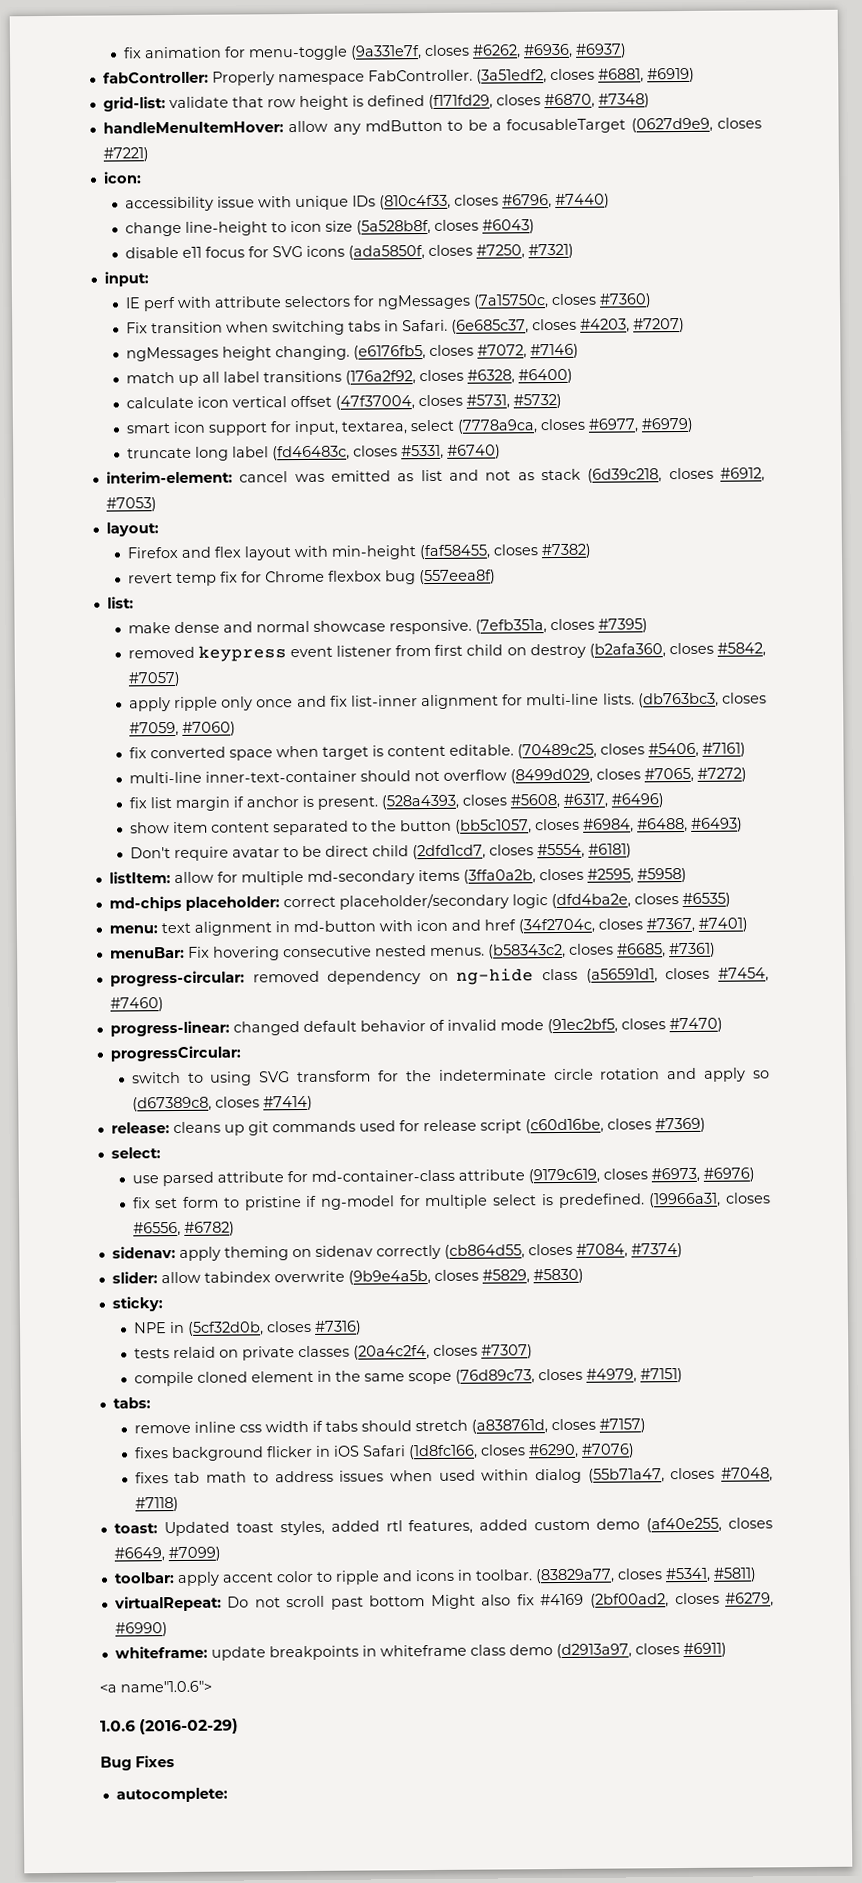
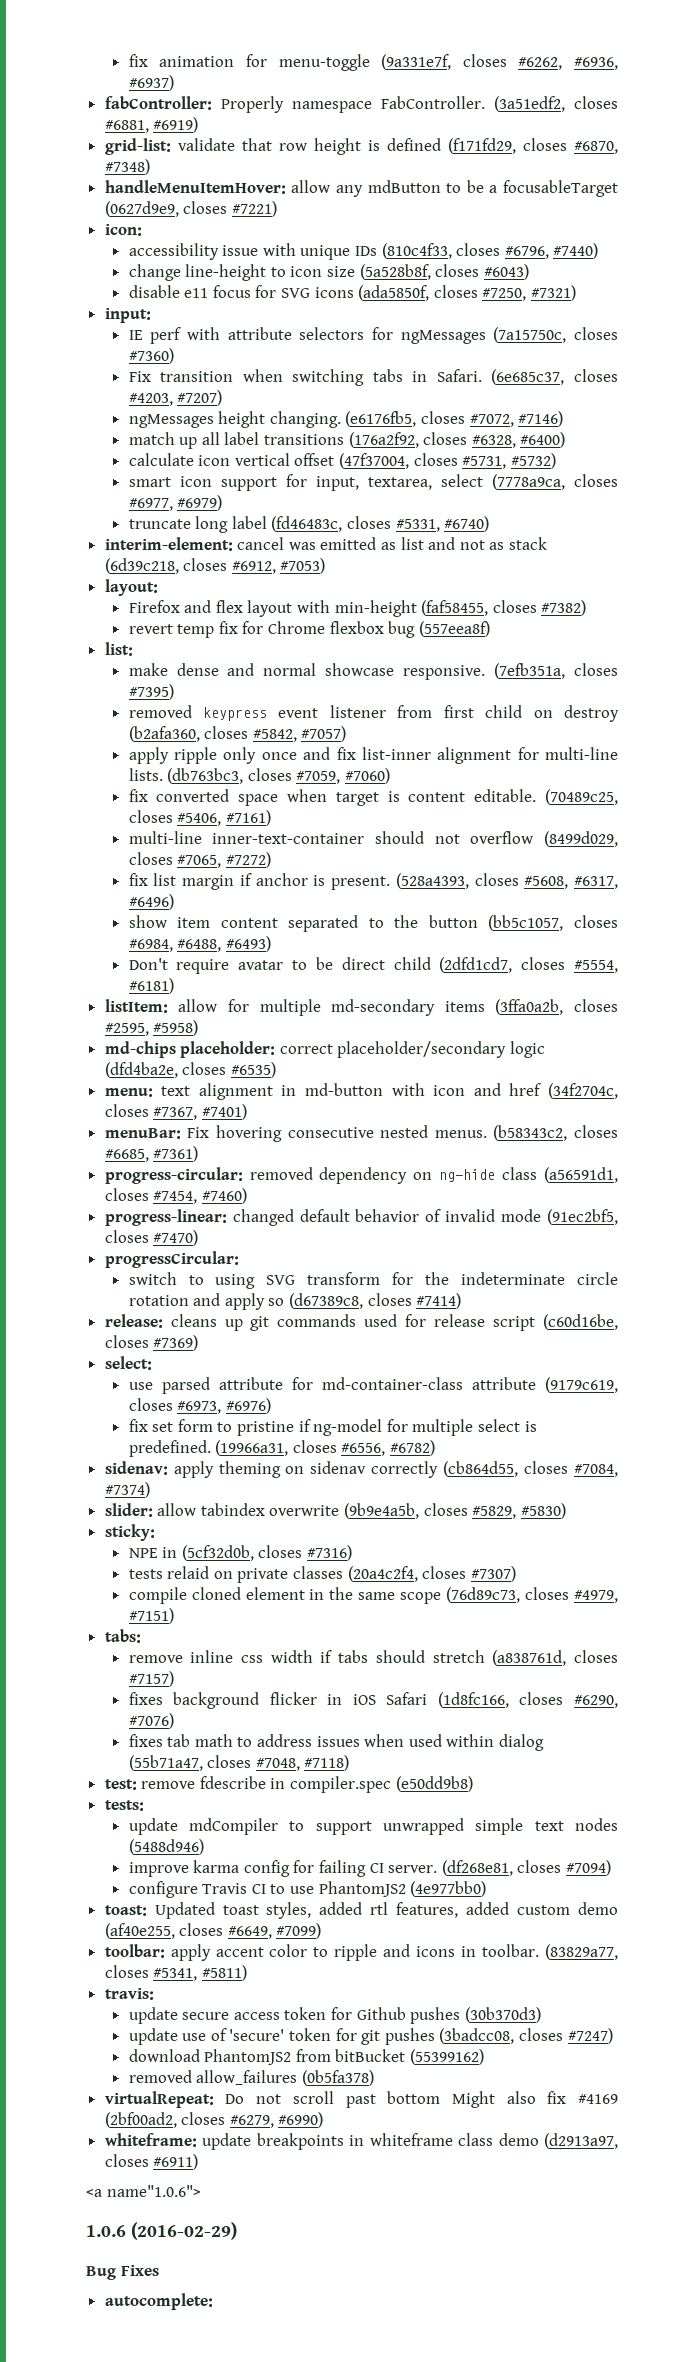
+ test: remove fdescribe in compiler.spec (e50dd9b8)
+ tests:
+ update mdCompiler to support unwrapped simple text nodes (5488d946)
+ improve karma config for failing CI server. (df268e81, closes #7094)
+ configure Travis CI to use PhantomJS2 (4e977bb0)
+ travis:
+ update secure access token for Github pushes (30b370d3)
+ update use of 'secure' token for git pushes (3badcc08, closes #7247)
+ download PhantomJS2 from bitBucket (55399162)
+ removed allow_failures (0b5fa378)

